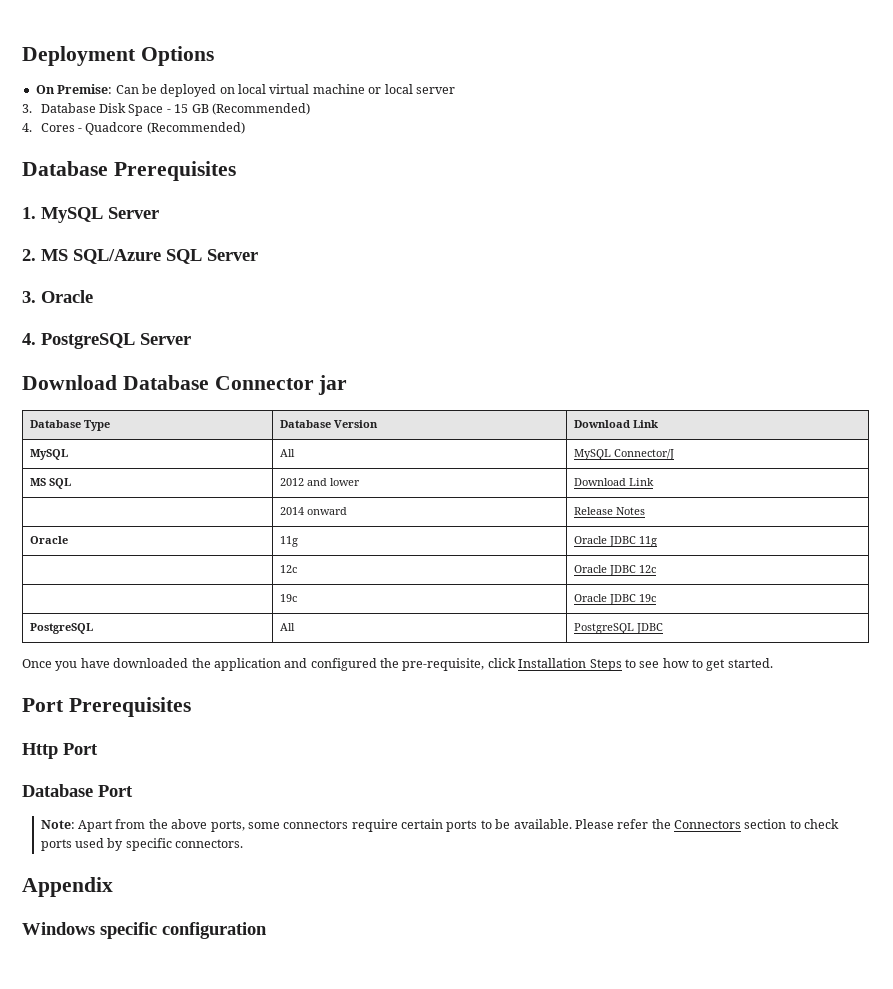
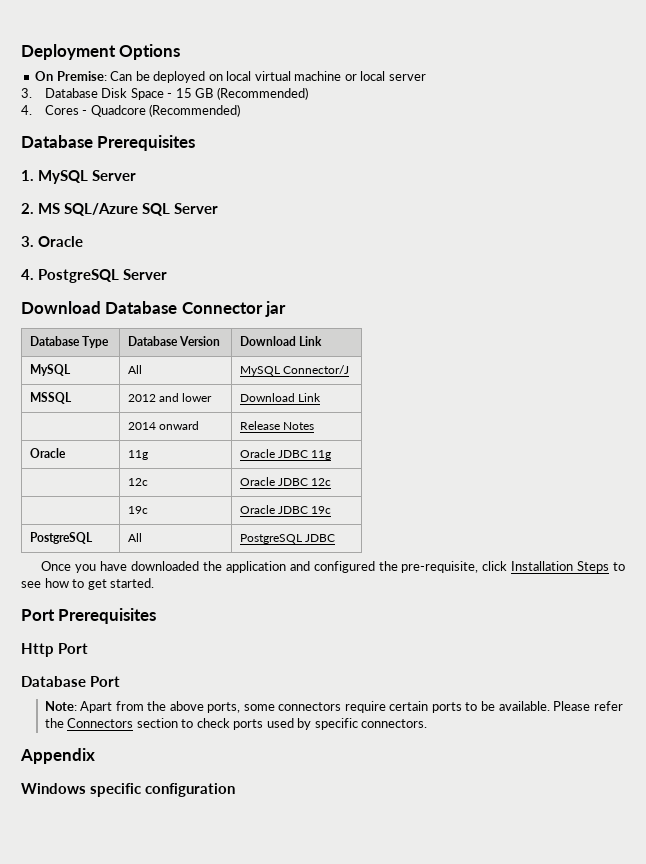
- MS SQL | 2012 and lower | Download Link
+ MSSQL | 2012 and lower | Download Link

